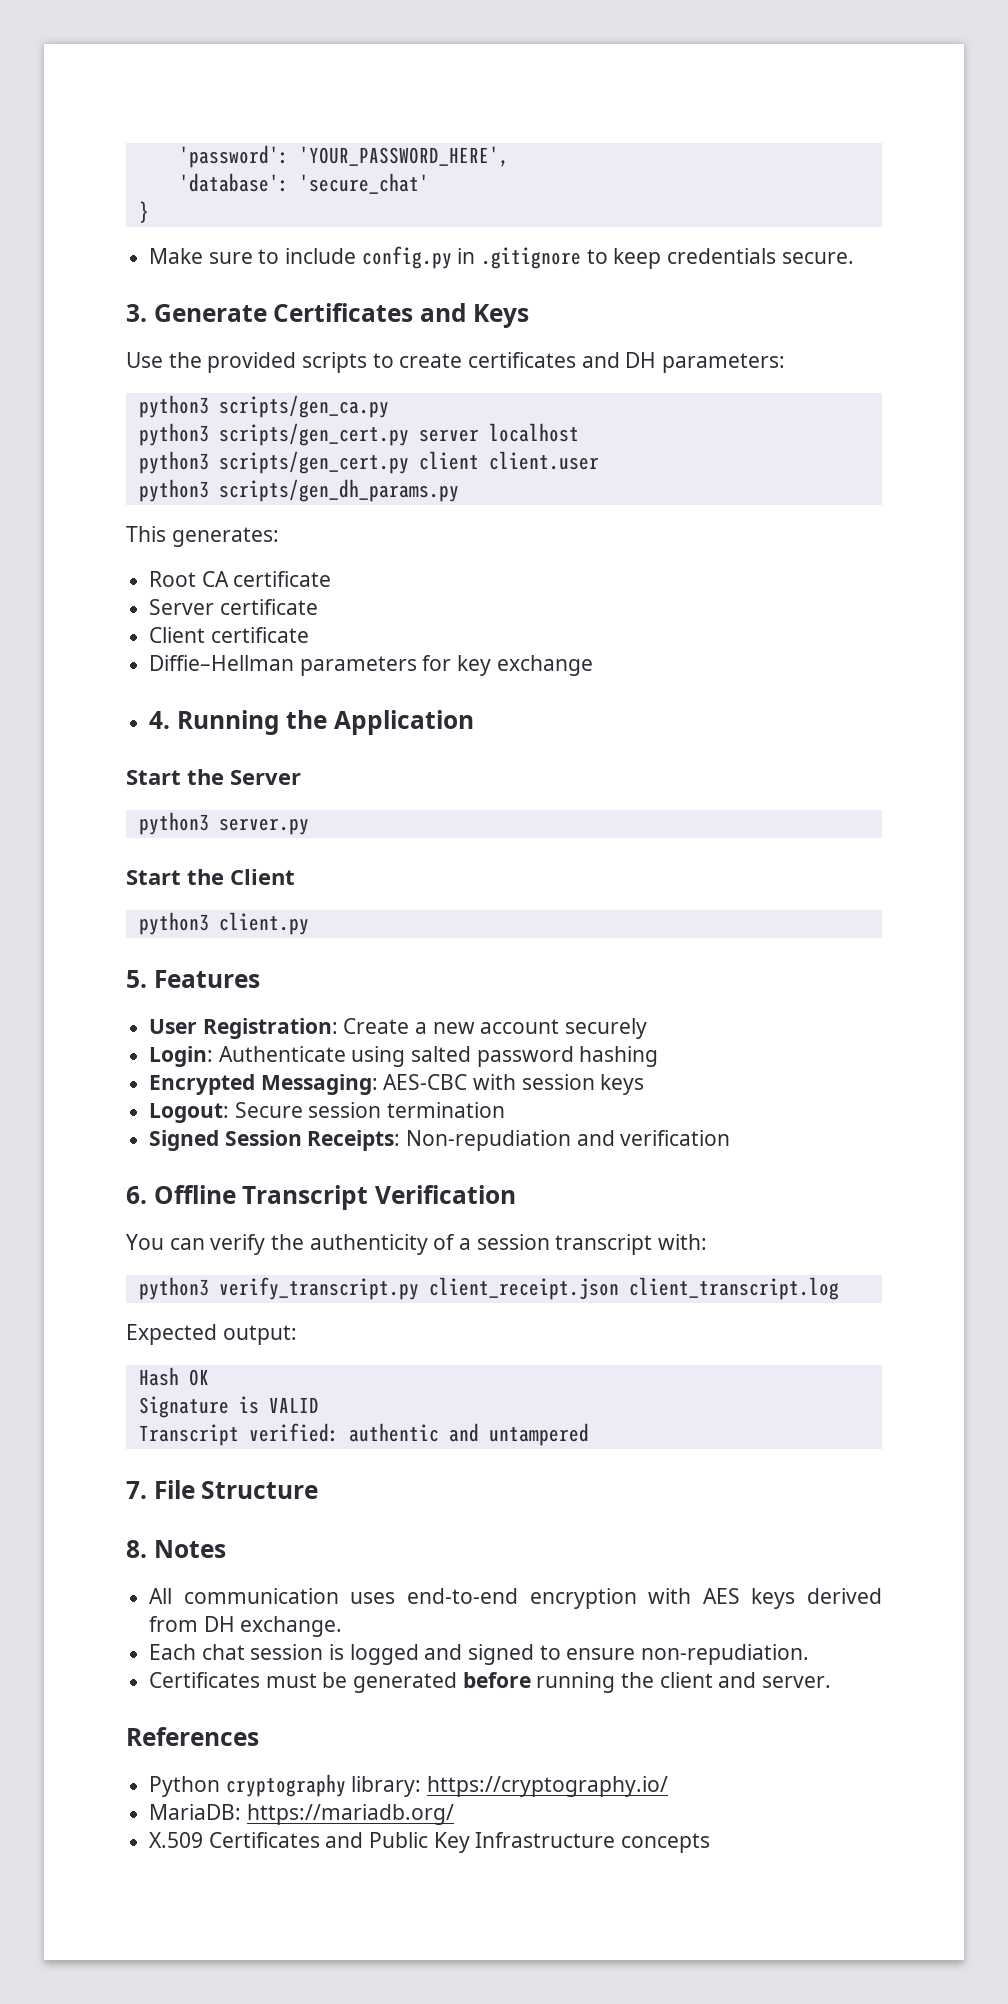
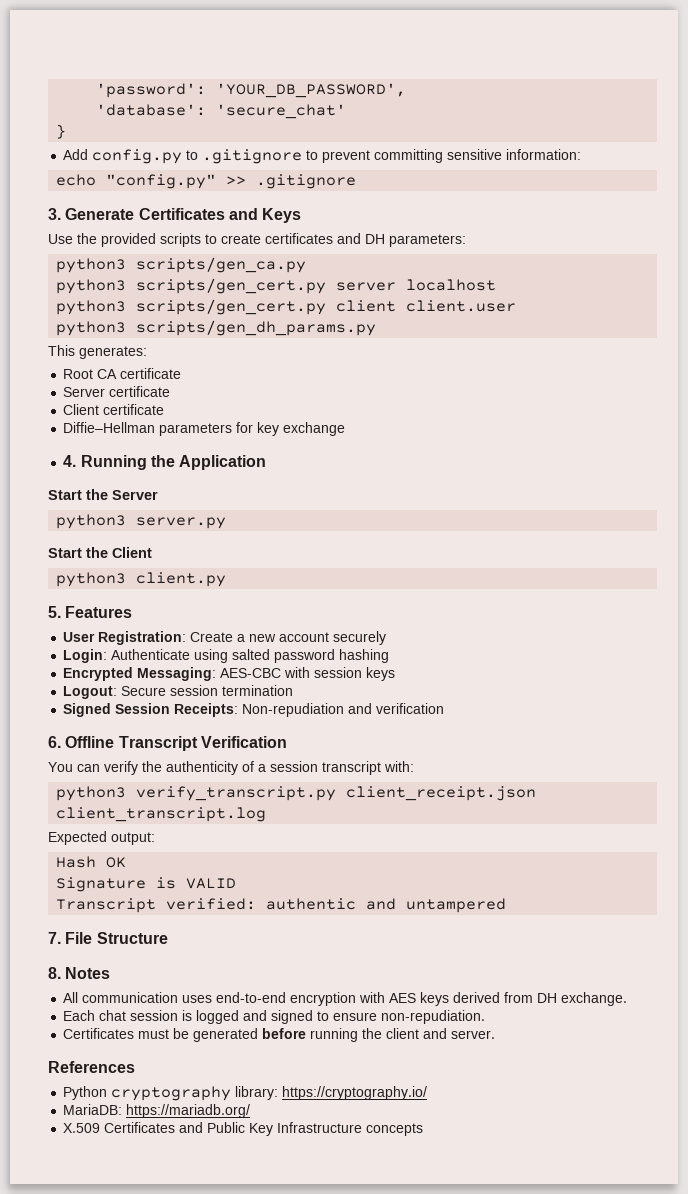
- 'password': 'YOUR_PASSWORD_HERE',
+ 'password': 'YOUR_DB_PASSWORD',
- Make sure to include config.py in .gitignore to keep credentials secure.
+ Add config.py to .gitignore to prevent committing sensitive information:
+ echo "config.py" >> .gitignore

